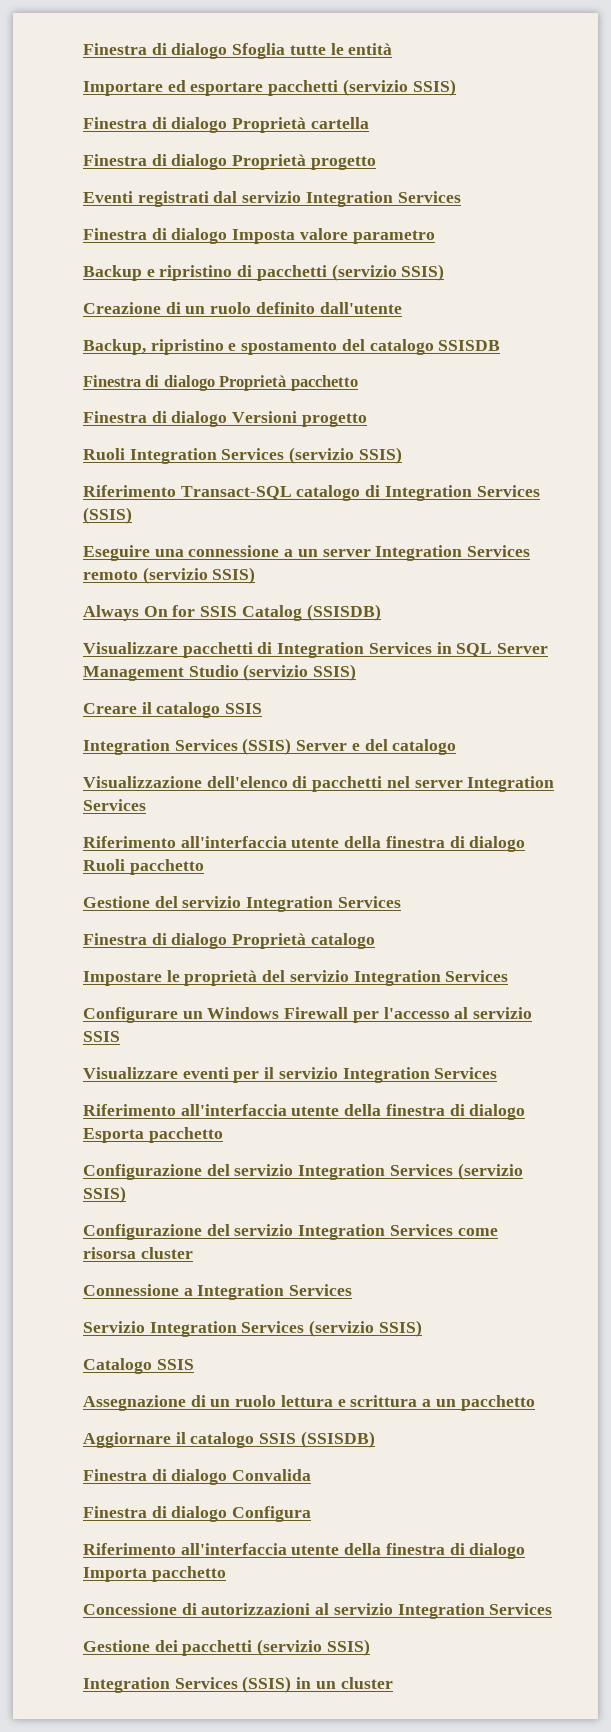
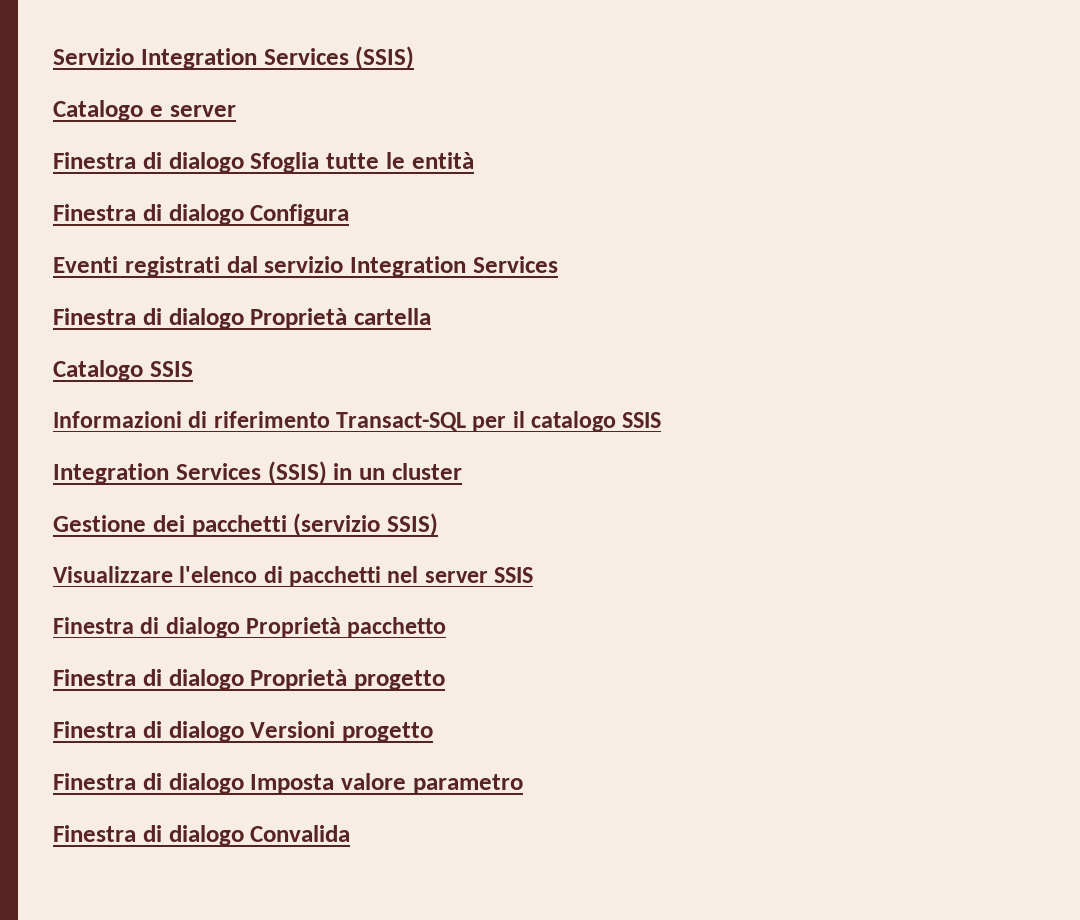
+ Servizio Integration Services (SSIS)
+ Catalogo e server
- Importare ed esportare pacchetti (servizio SSIS)
- Finestra di dialogo Proprietà cartella
- Finestra di dialogo Proprietà progetto
+ Finestra di dialogo Configura
- Finestra di dialogo Imposta valore parametro
- Backup e ripristino di pacchetti (servizio SSIS)
- Creazione di un ruolo definito dall'utente
- Backup, ripristino e spostamento del catalogo SSISDB
+ Finestra di dialogo Proprietà cartella
+ Catalogo SSIS
+ Informazioni di riferimento Transact-SQL per il catalogo SSIS
+ Integration Services (SSIS) in un cluster
+ Gestione dei pacchetti (servizio SSIS)
+ Visualizzare l'elenco di pacchetti nel server SSIS
+ Finestra di dialogo Proprietà progetto
  Finestra di dialogo Versioni progetto
- Ruoli Integration Services (servizio SSIS)
- Riferimento Transact-SQL catalogo di Integration Services (SSIS)
- Eseguire una connessione a un server Integration Services remoto (servizio SSIS)
- Always On for SSIS Catalog (SSISDB)
- Visualizzare pacchetti di Integration Services in SQL Server Management Studio (servizio SSIS)
- Creare il catalogo SSIS
- Integration Services (SSIS) Server e del catalogo
- Visualizzazione dell'elenco di pacchetti nel server Integration Services
- Riferimento all'interfaccia utente della finestra di dialogo Ruoli pacchetto
- Gestione del servizio Integration Services
- Finestra di dialogo Proprietà catalogo
- Impostare le proprietà del servizio Integration Services
- Configurare un Windows Firewall per l'accesso al servizio SSIS
- Visualizzare eventi per il servizio Integration Services
- Riferimento all'interfaccia utente della finestra di dialogo Esporta pacchetto
- Configurazione del servizio Integration Services (servizio SSIS)
- Configurazione del servizio Integration Services come risorsa cluster
- Connessione a Integration Services
- Servizio Integration Services (servizio SSIS)
- Catalogo SSIS
- Assegnazione di un ruolo lettura e scrittura a un pacchetto
- Aggiornare il catalogo SSIS (SSISDB)
+ Finestra di dialogo Imposta valore parametro
  Finestra di dialogo Convalida
- Finestra di dialogo Configura
- Riferimento all'interfaccia utente della finestra di dialogo Importa pacchetto
- Concessione di autorizzazioni al servizio Integration Services
- Gestione dei pacchetti (servizio SSIS)
- Integration Services (SSIS) in un cluster

